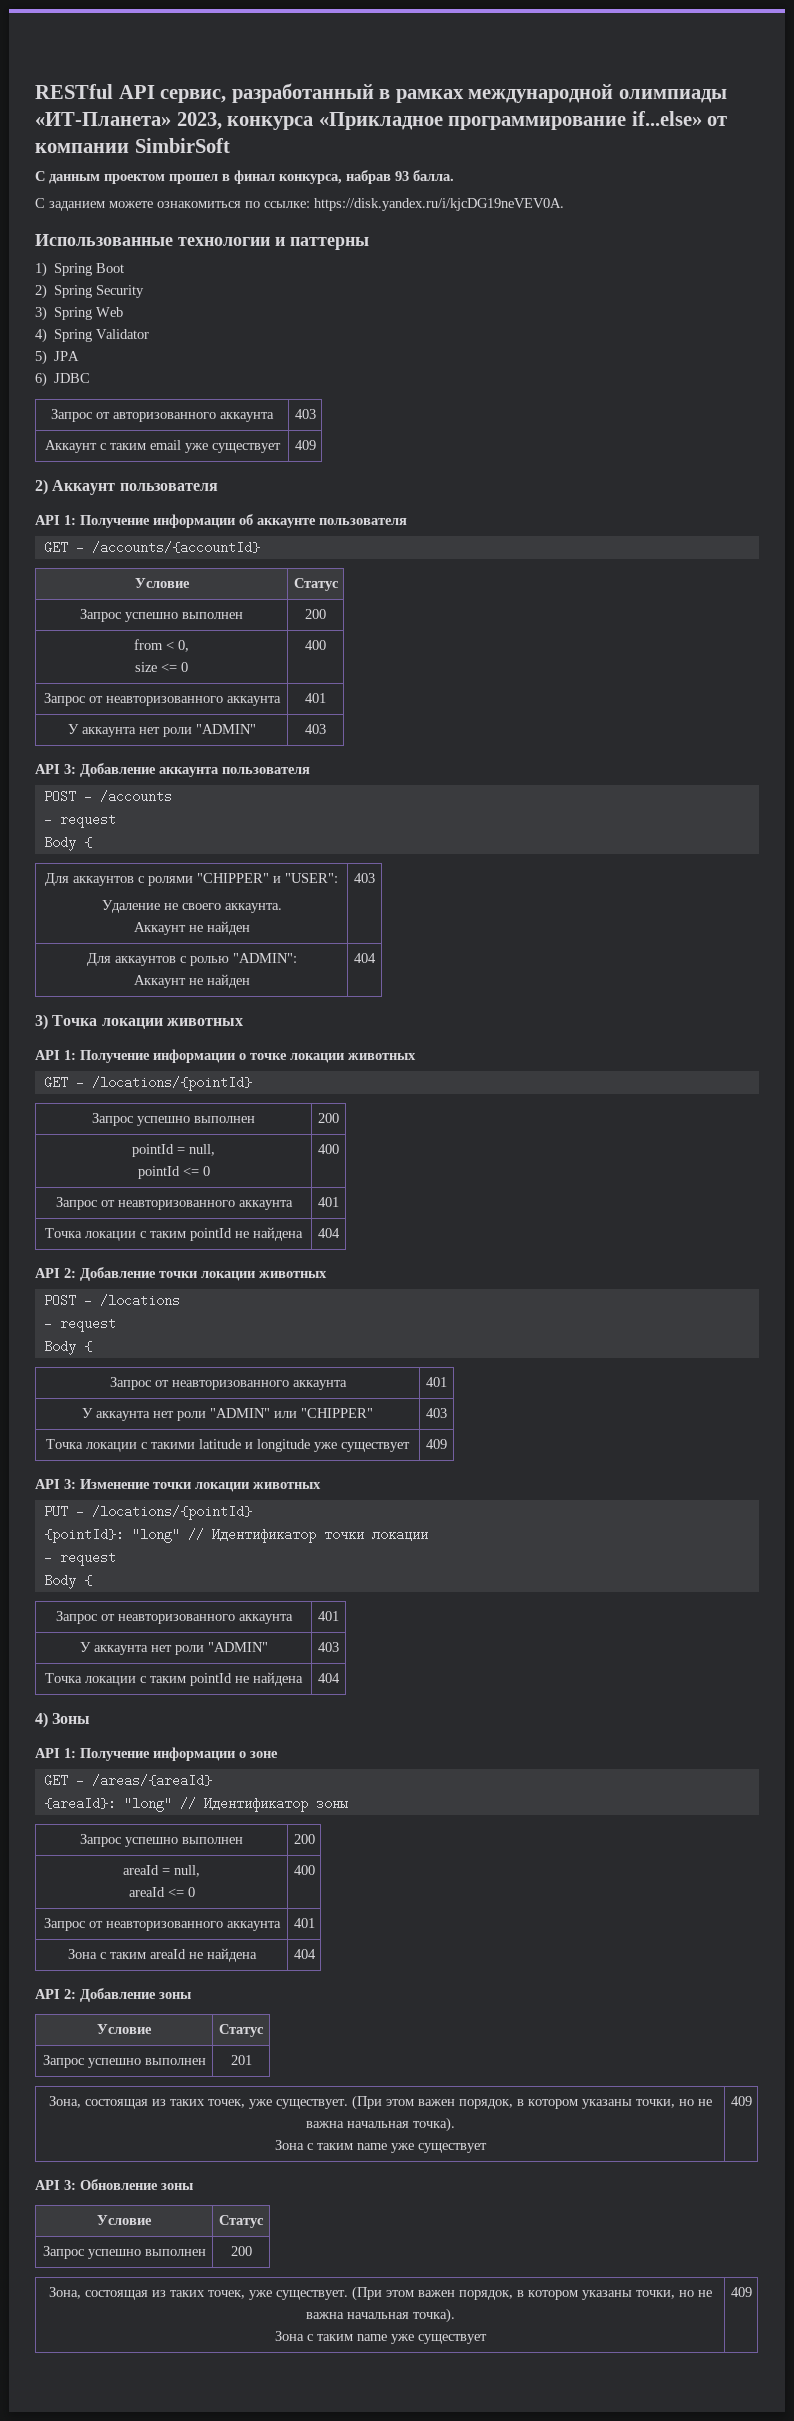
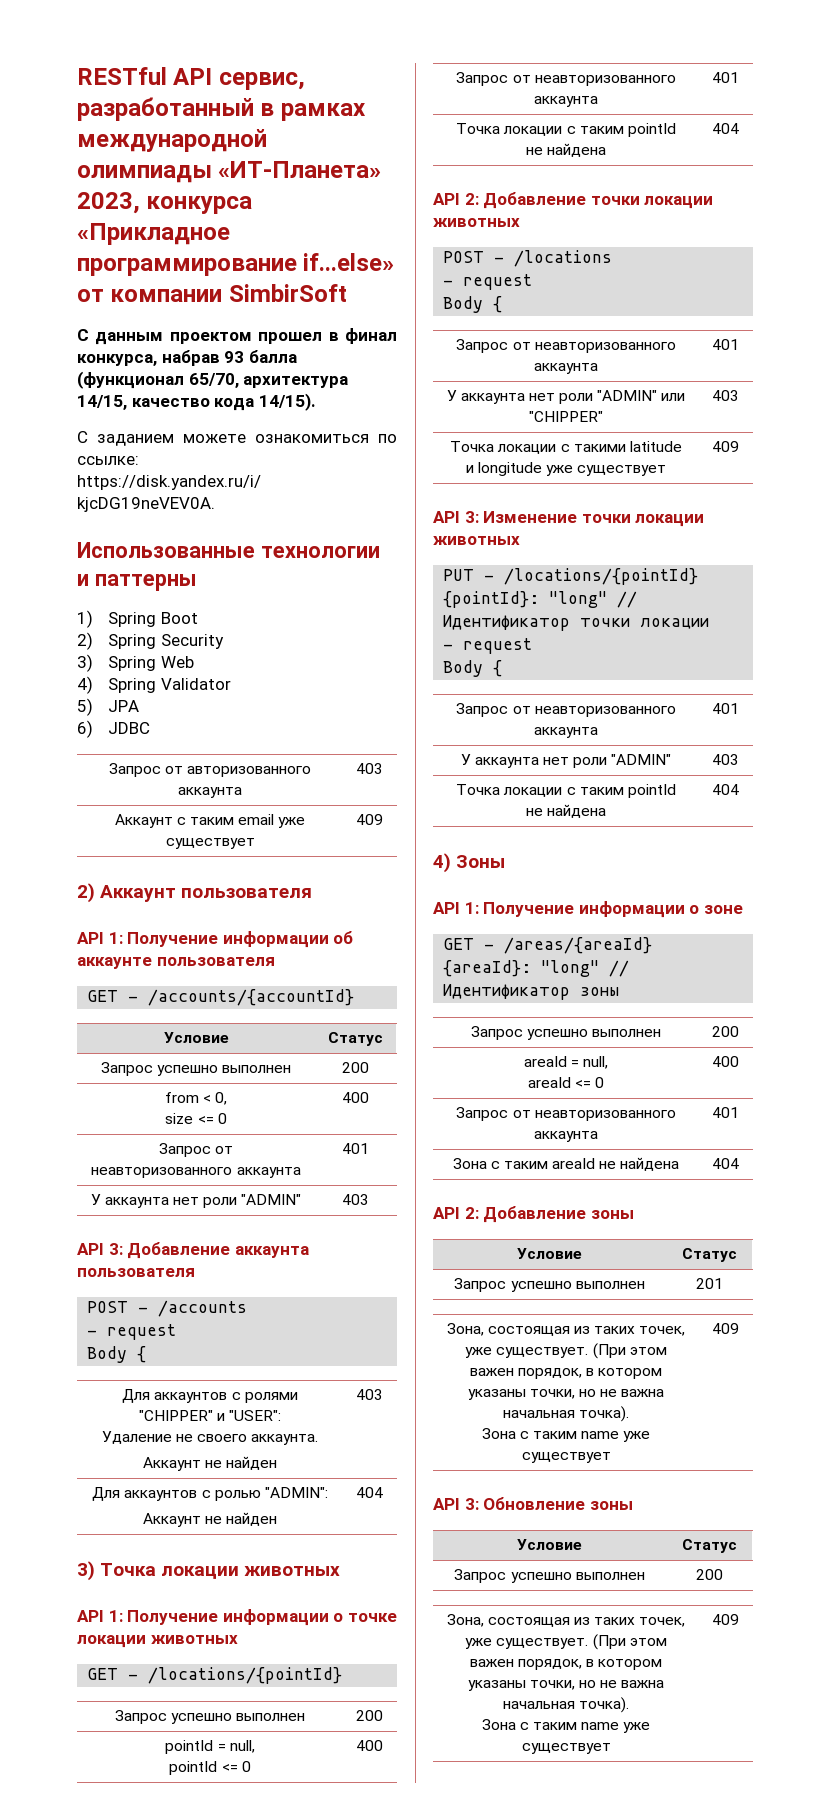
- С данным проектом прошел в финал конкурса, набрав 93 балла.
+ С данным проектом прошел в финал конкурса, набрав 93 балла (функционал 65/70, архитектура 14/15, качество кода 14/15).

